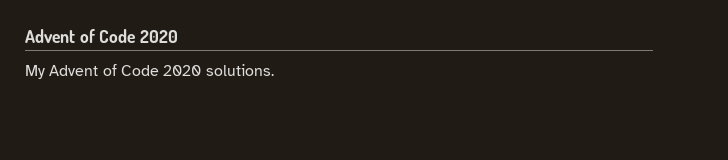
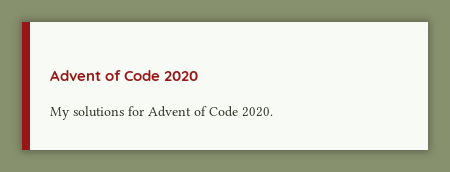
- My Advent of Code 2020 solutions.
+ My solutions for Advent of Code 2020.

